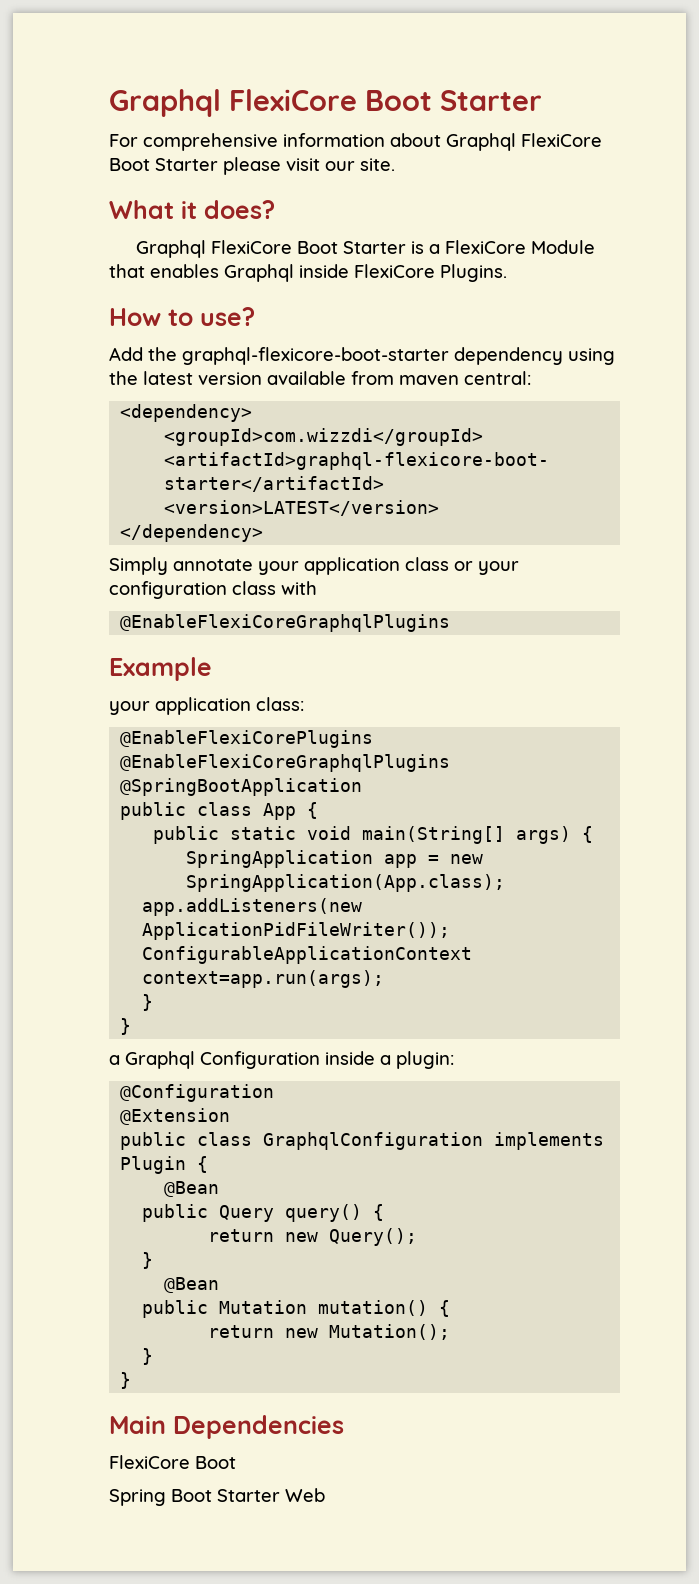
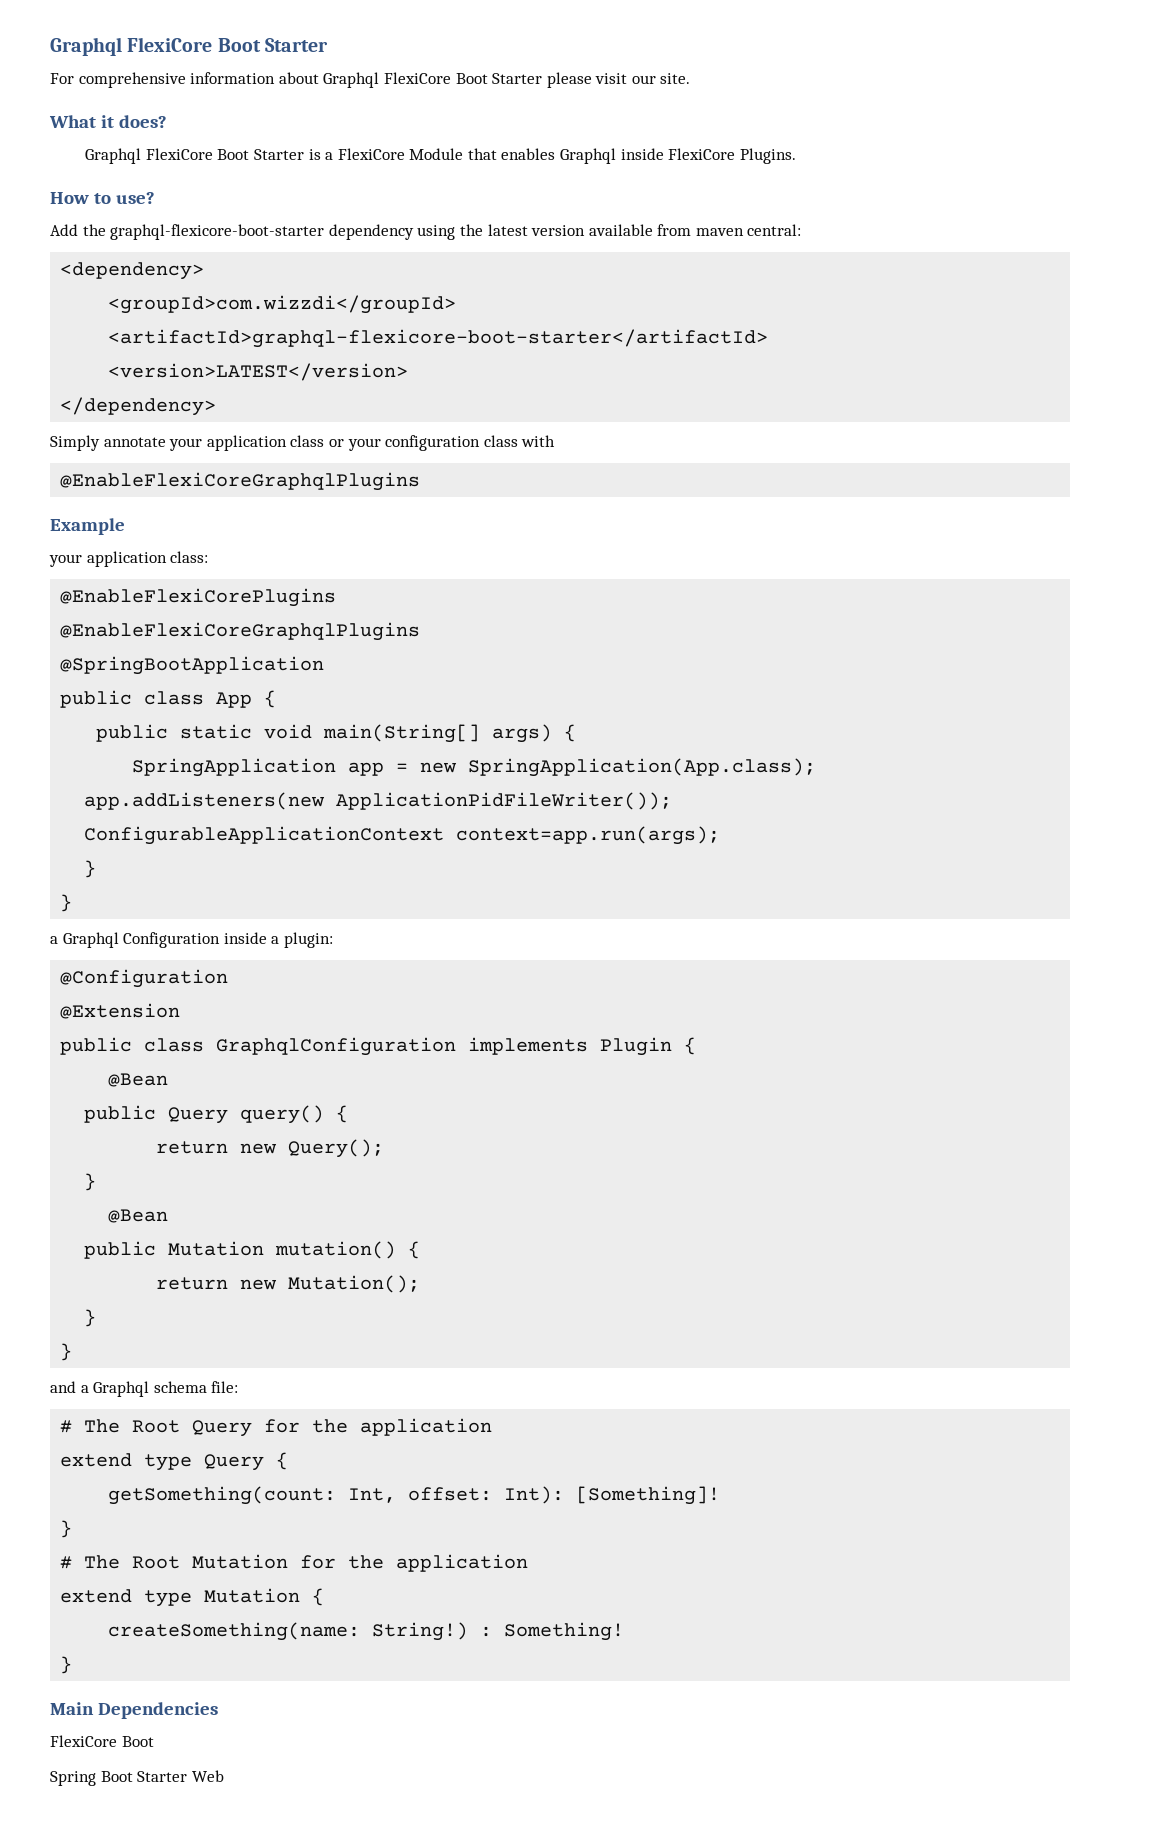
+ and a Graphql schema file:
+ # The Root Query for the application
+ extend type Query {
+ getSomething(count: Int, offset: Int): [Something]!
+ }
+ # The Root Mutation for the application
+ extend type Mutation {
+ createSomething(name: String!) : Something!
+ }

